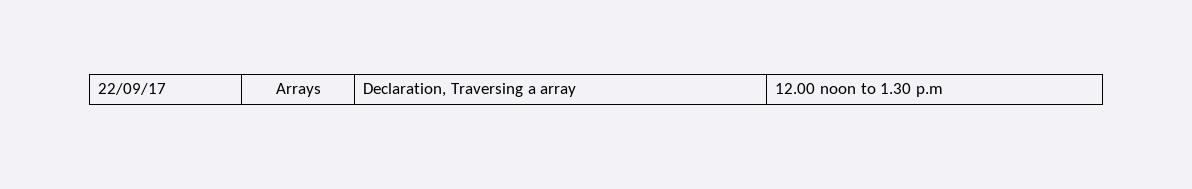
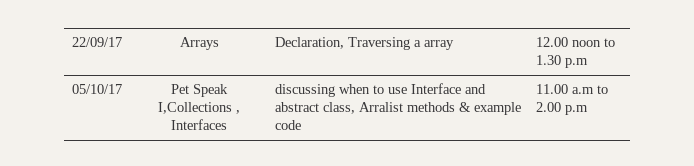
+ 05/10/17 | Pet Speak I,Collections , Interfaces | discussing when to use Interface and abstract class, Arralist methods & example code | 11.00 a.m to 2.00 p.m

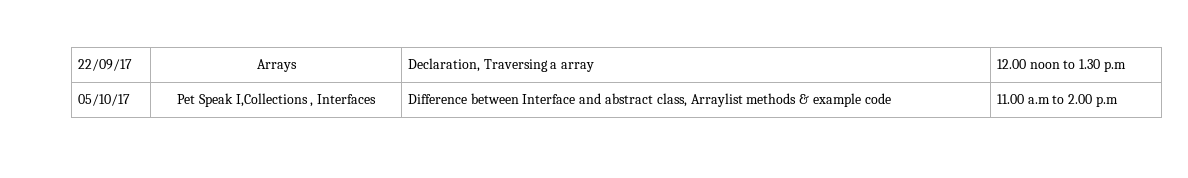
- 05/10/17 | Pet Speak I,Collections , Interfaces | discussing when to use Interface and abstract class, Arralist methods & example code | 11.00 a.m to 2.00 p.m
+ 05/10/17 | Pet Speak I,Collections , Interfaces | Difference between Interface and abstract class, Arraylist methods & example code | 11.00 a.m to 2.00 p.m

